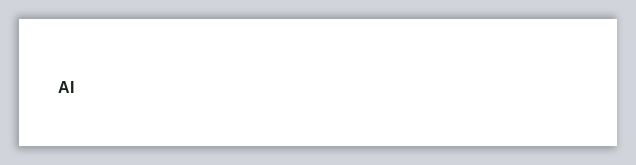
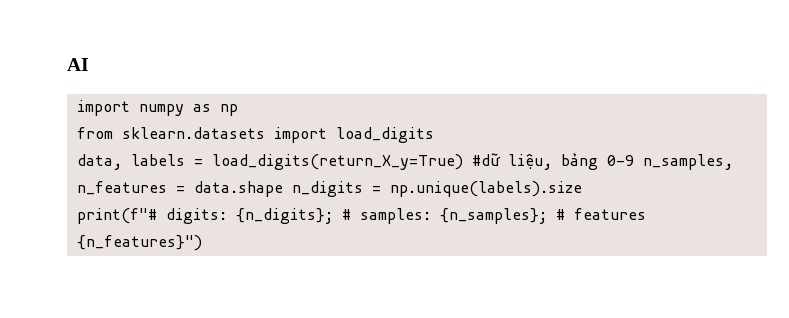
+ import numpy as np
+ from sklearn.datasets import load_digits
+ data, labels = load_digits(return_X_y=True) #dữ liệu, bảng 0-9 n_samples, n_features = data.shape n_digits = np.unique(labels).size
+ print(f"# digits: {n_digits}; # samples: {n_samples}; # features {n_features}")

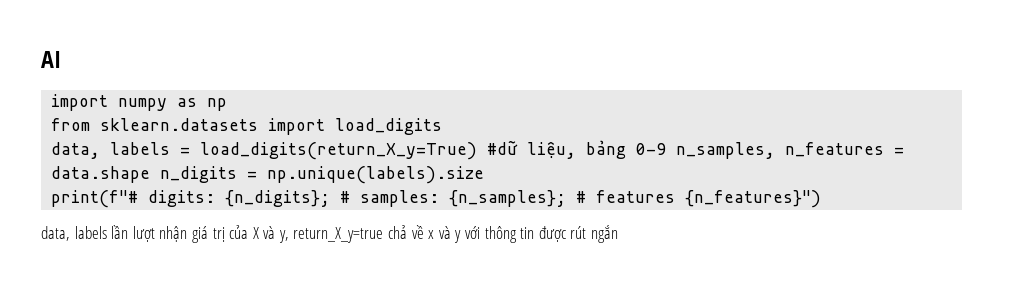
+ data, labels lần lượt nhận giá trị của X và y, return_X_y=true chả về x và y với thông tin được rút ngắn

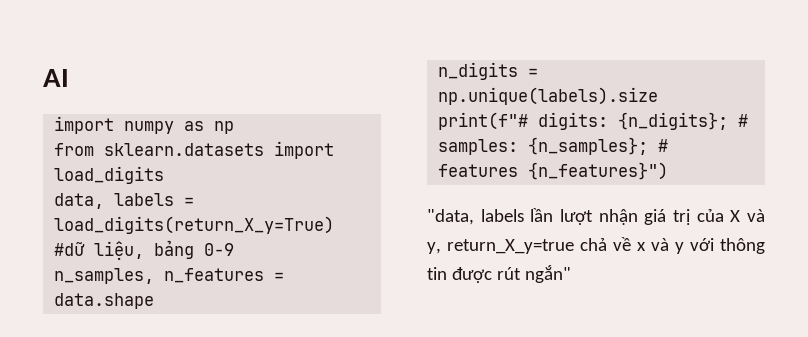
- data, labels = load_digits(return_X_y=True) #dữ liệu, bảng 0-9 n_samples, n_features = data.shape n_digits = np.unique(labels).size
+ data, labels = load_digits(return_X_y=True) #dữ liệu, bảng 0-9
+ n_samples, n_features = data.shape
+ n_digits = np.unique(labels).size
- data, labels lần lượt nhận giá trị của X và y, return_X_y=true chả về x và y với thông tin được rút ngắn
+ "data, labels lần lượt nhận giá trị của X và y, return_X_y=true chả về x và y với thông tin được rút ngắn"

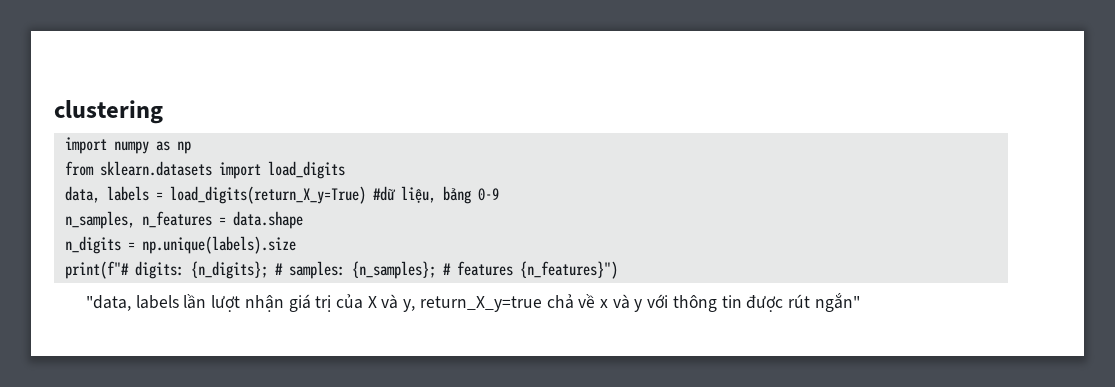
- AI
+ clustering

